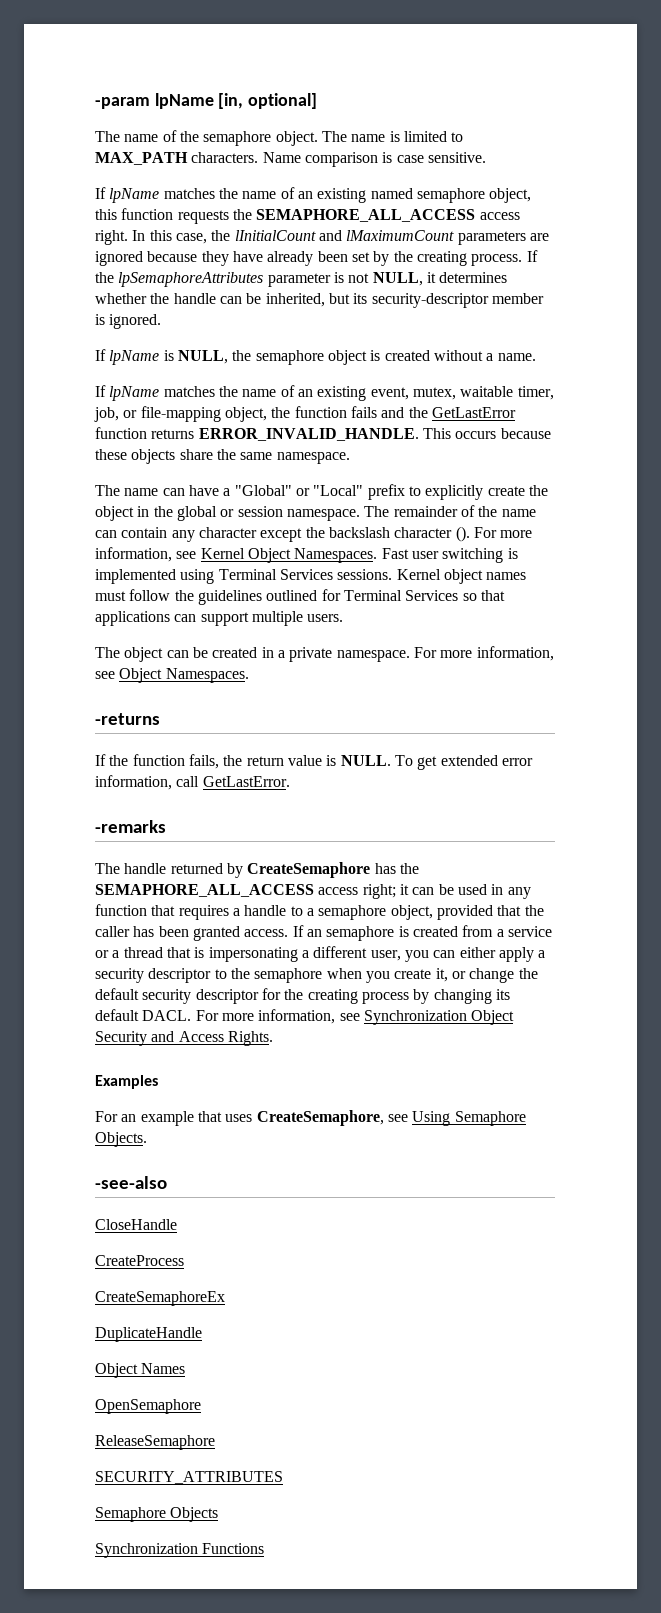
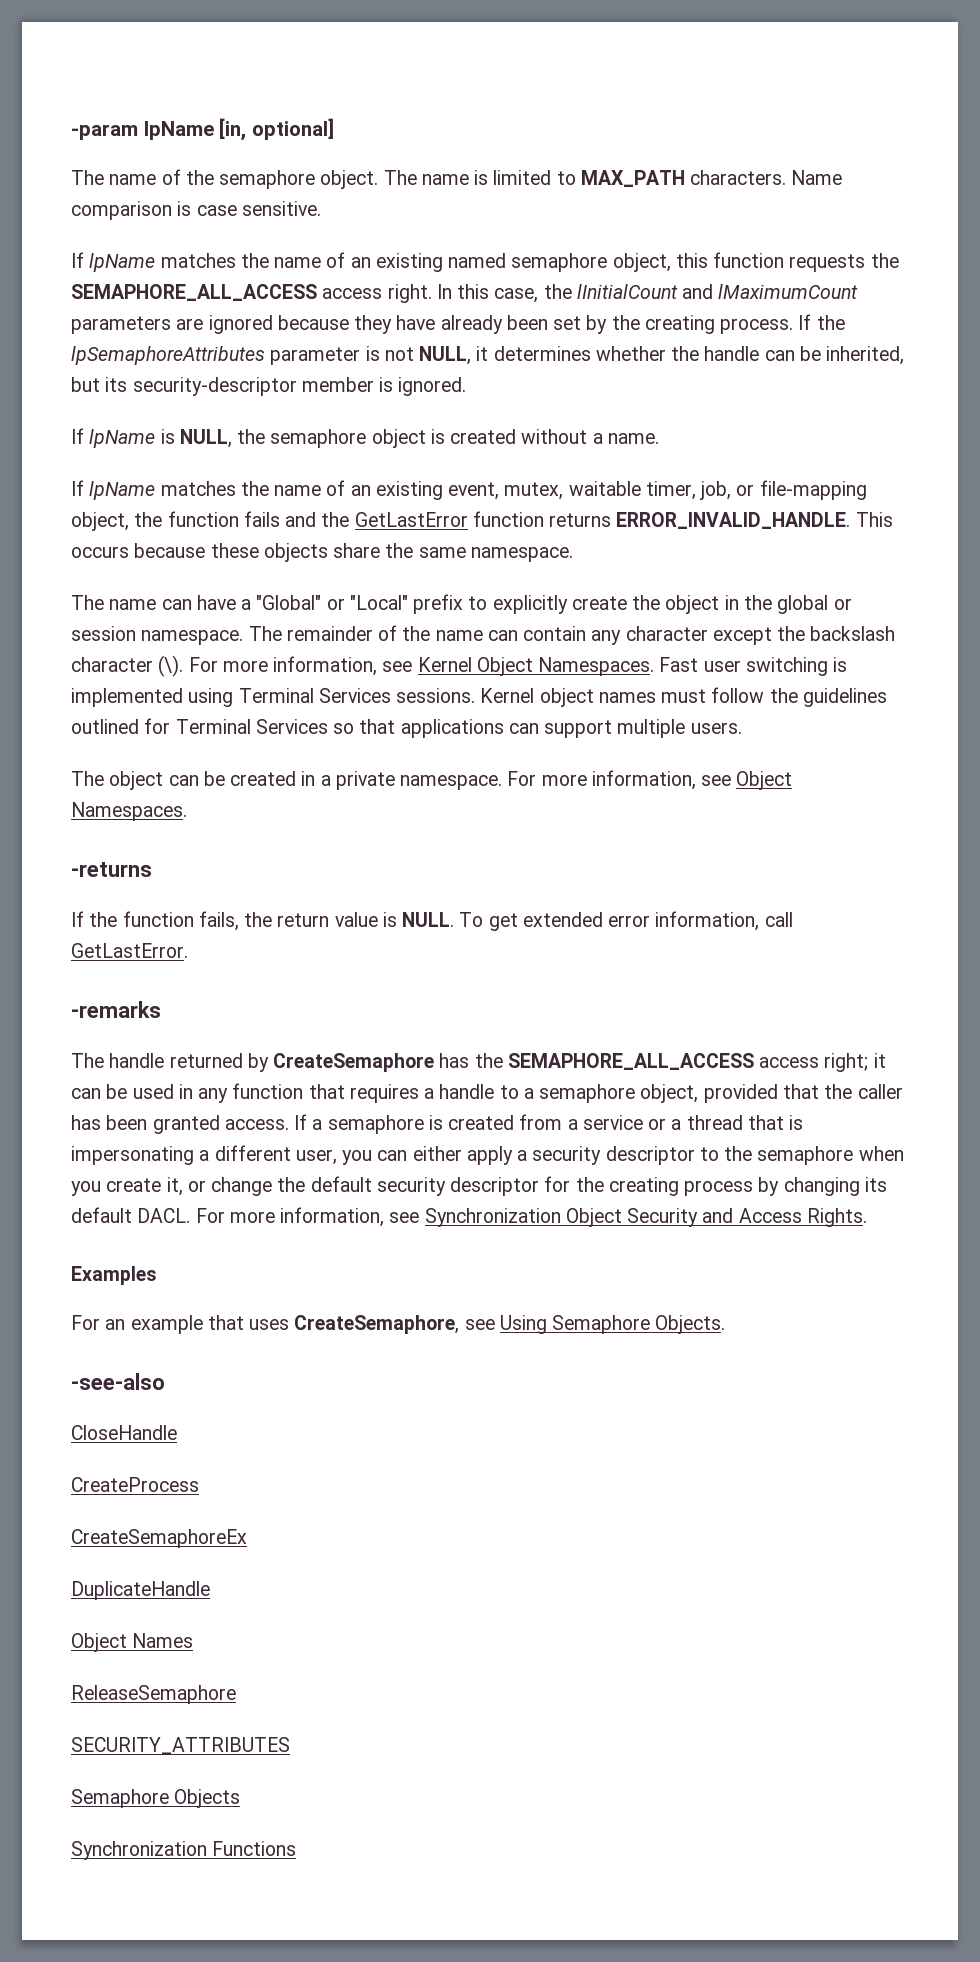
- The remainder of the name can contain any character except the backslash character ().
+ The remainder of the name can contain any character except the backslash character (\).
- If an semaphore is created from a service or a thread that is impersonating a different user, you can either apply a security descriptor to the semaphore when you create it, or change the default security descriptor for the creating process by changing its default DACL.
+ If a semaphore is created from a service or a thread that is impersonating a different user, you can either apply a security descriptor to the semaphore when you create it, or change the default security descriptor for the creating process by changing its default DACL.
- OpenSemaphore

